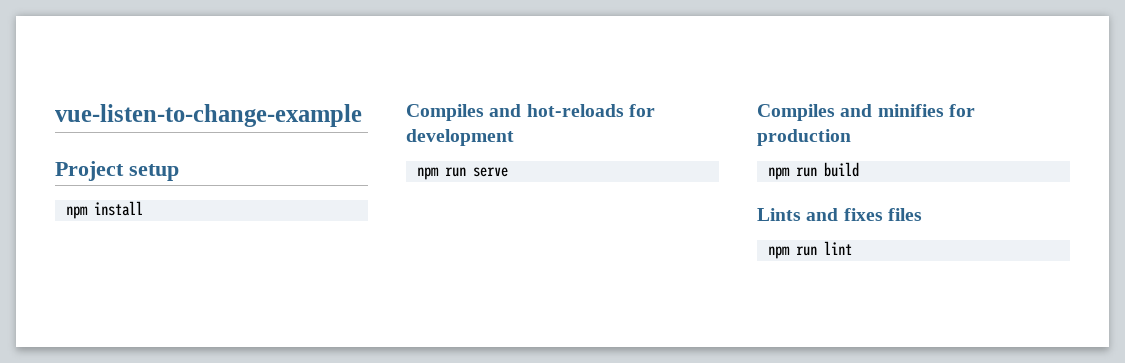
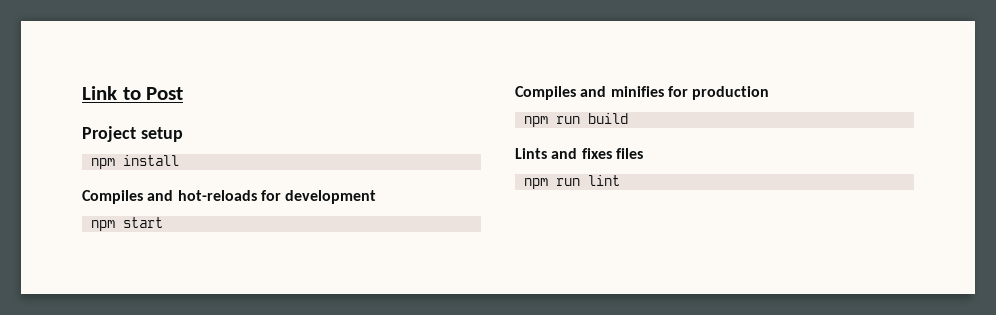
- vue-listen-to-change-example
+ Link to Post
- npm run serve
+ npm start

